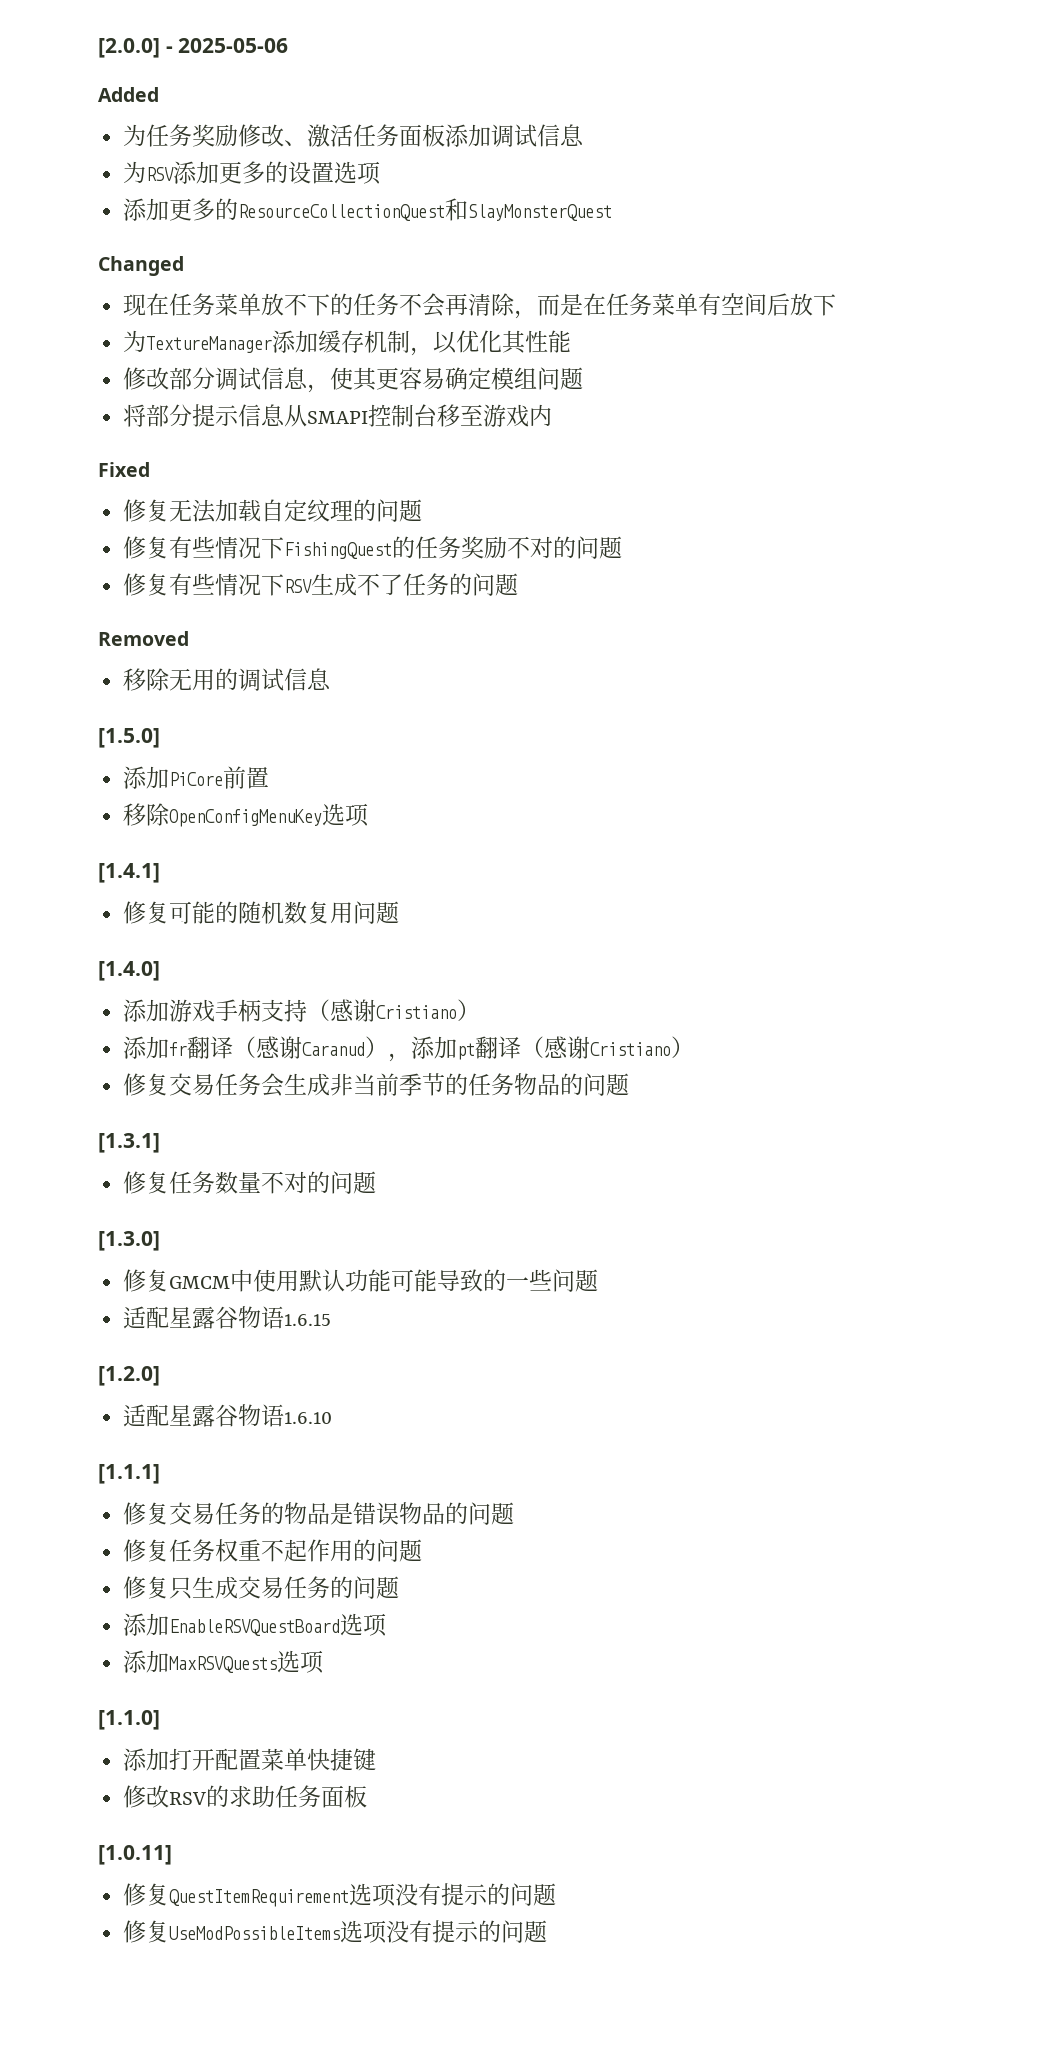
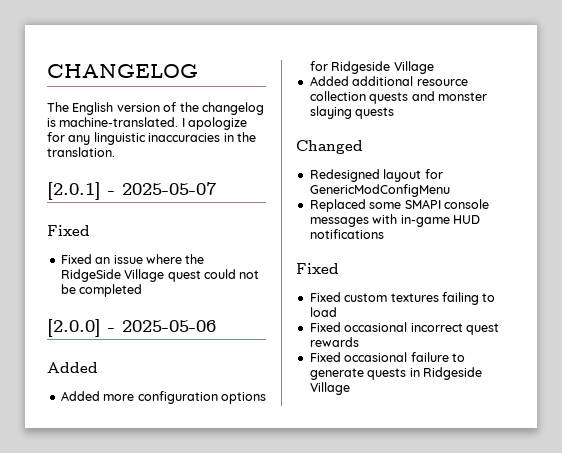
+ CHANGELOG
+ The English version of the changelog is machine-translated. I apologize for any linguistic inaccuracies in the translation.
+ [2.0.1] - 2025-05-07
+ Fixed
+ Fixed an issue where the RidgeSide Village quest could not be completed
  [2.0.0] - 2025-05-06
  Added
- 为任务奖励修改、激活任务面板添加调试信息
- 为RSV添加更多的设置选项
- 添加更多的ResourceCollectionQuest和SlayMonsterQuest
+ Added more configuration options for Ridgeside Village
+ Added additional resource collection quests and monster slaying quests
  Changed
- 现在任务菜单放不下的任务不会再清除，而是在任务菜单有空间后放下
- 为TextureManager添加缓存机制，以优化其性能
- 修改部分调试信息，使其更容易确定模组问题
- 将部分提示信息从SMAPI控制台移至游戏内
+ Redesigned layout for GenericModConfigMenu
+ Replaced some SMAPI console messages with in-game HUD notifications
  Fixed
- 修复无法加载自定纹理的问题
- 修复有些情况下FishingQuest的任务奖励不对的问题
- 修复有些情况下RSV生成不了任务的问题
- Removed
- 移除无用的调试信息
- [1.5.0]
- 添加PiCore前置
- 移除OpenConfigMenuKey选项
- [1.4.1]
- 修复可能的随机数复用问题
- [1.4.0]
- 添加游戏手柄支持（感谢Cristiano）
- 添加fr翻译（感谢Caranud），添加pt翻译（感谢Cristiano）
- 修复交易任务会生成非当前季节的任务物品的问题
- [1.3.1]
- 修复任务数量不对的问题
- [1.3.0]
- 修复GMCM中使用默认功能可能导致的一些问题
- 适配星露谷物语1.6.15
- [1.2.0]
- 适配星露谷物语1.6.10
- [1.1.1]
- 修复交易任务的物品是错误物品的问题
- 修复任务权重不起作用的问题
- 修复只生成交易任务的问题
- 添加EnableRSVQuestBoard选项
- 添加MaxRSVQuests选项
- [1.1.0]
- 添加打开配置菜单快捷键
- 修改RSV的求助任务面板
- [1.0.11]
- 修复QuestItemRequirement选项没有提示的问题
- 修复UseModPossibleItems选项没有提示的问题
+ Fixed custom textures failing to load
+ Fixed occasional incorrect quest rewards
+ Fixed occasional failure to generate quests in Ridgeside Village

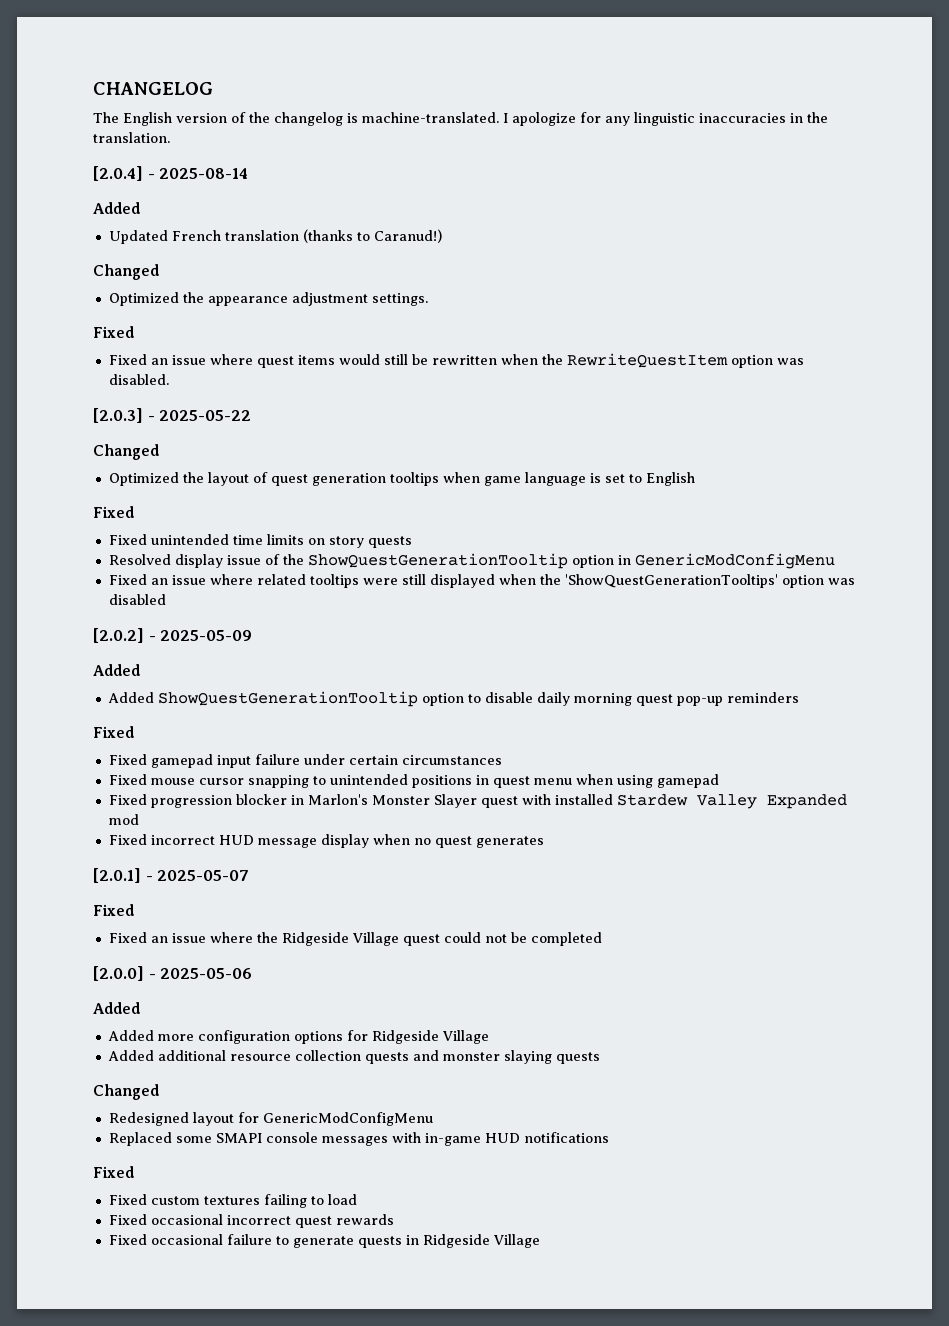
+ [2.0.4] - 2025-08-14
+ Added
+ Updated French translation (thanks to Caranud!)
+ Changed
+ Optimized the appearance adjustment settings.
+ Fixed
+ Fixed an issue where quest items would still be rewritten when the RewriteQuestItem option was disabled.
+ [2.0.3] - 2025-05-22
+ Changed
+ Optimized the layout of quest generation tooltips when game language is set to English
+ Fixed
+ Fixed unintended time limits on story quests
+ Resolved display issue of the ShowQuestGenerationTooltip option in GenericModConfigMenu
+ Fixed an issue where related tooltips were still displayed when the 'ShowQuestGenerationTooltips' option was disabled
+ [2.0.2] - 2025-05-09
+ Added
+ Added ShowQuestGenerationTooltip option to disable daily morning quest pop-up reminders
+ Fixed
+ Fixed gamepad input failure under certain circumstances
+ Fixed mouse cursor snapping to unintended positions in quest menu when using gamepad
+ Fixed progression blocker in Marlon's Monster Slayer quest with installed Stardew Valley Expanded mod
+ Fixed incorrect HUD message display when no quest generates
- Fixed an issue where the RidgeSide Village quest could not be completed
+ Fixed an issue where the Ridgeside Village quest could not be completed

